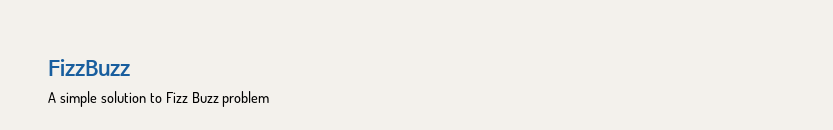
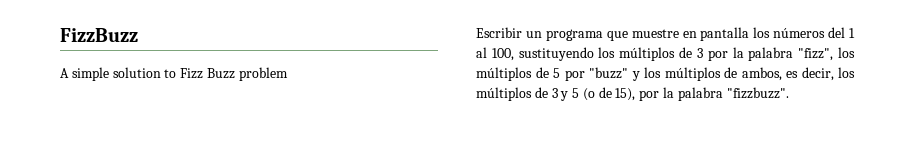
+ Escribir un programa que muestre en pantalla los números del 1 al 100, sustituyendo los múltiplos de 3 por la palabra "fizz", los múltiplos de 5 por "buzz" y los múltiplos de ambos, es decir, los múltiplos de 3 y 5 (o de 15), por la palabra "fizzbuzz".

